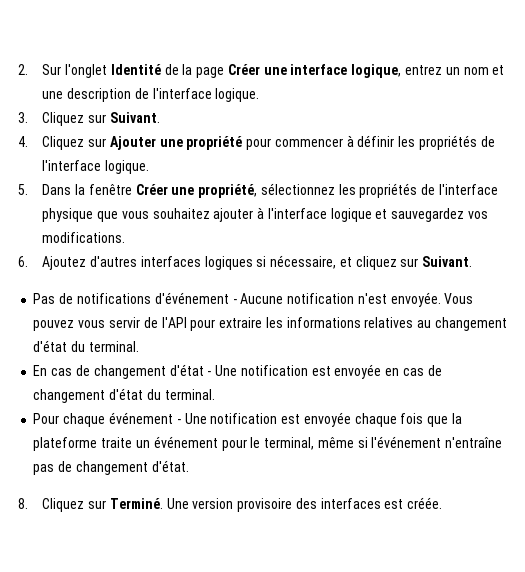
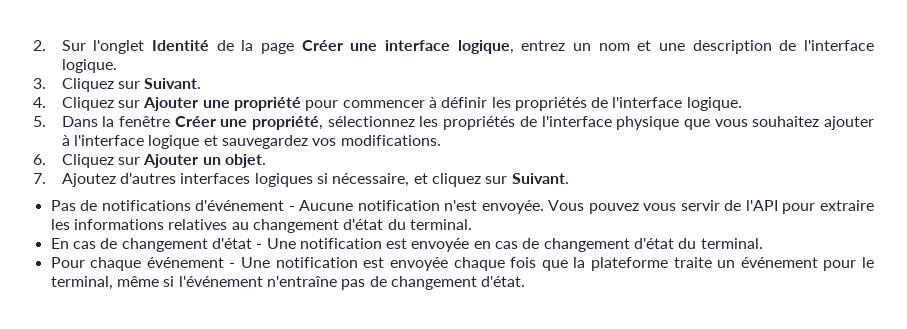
- 6. Ajoutez d'autres interfaces logiques si nécessaire, et cliquez sur Suivant.
+ 6. Cliquez sur Ajouter un objet.
+ 7. Ajoutez d'autres interfaces logiques si nécessaire, et cliquez sur Suivant.
- 8. Cliquez sur Terminé. Une version provisoire des interfaces est créée.

